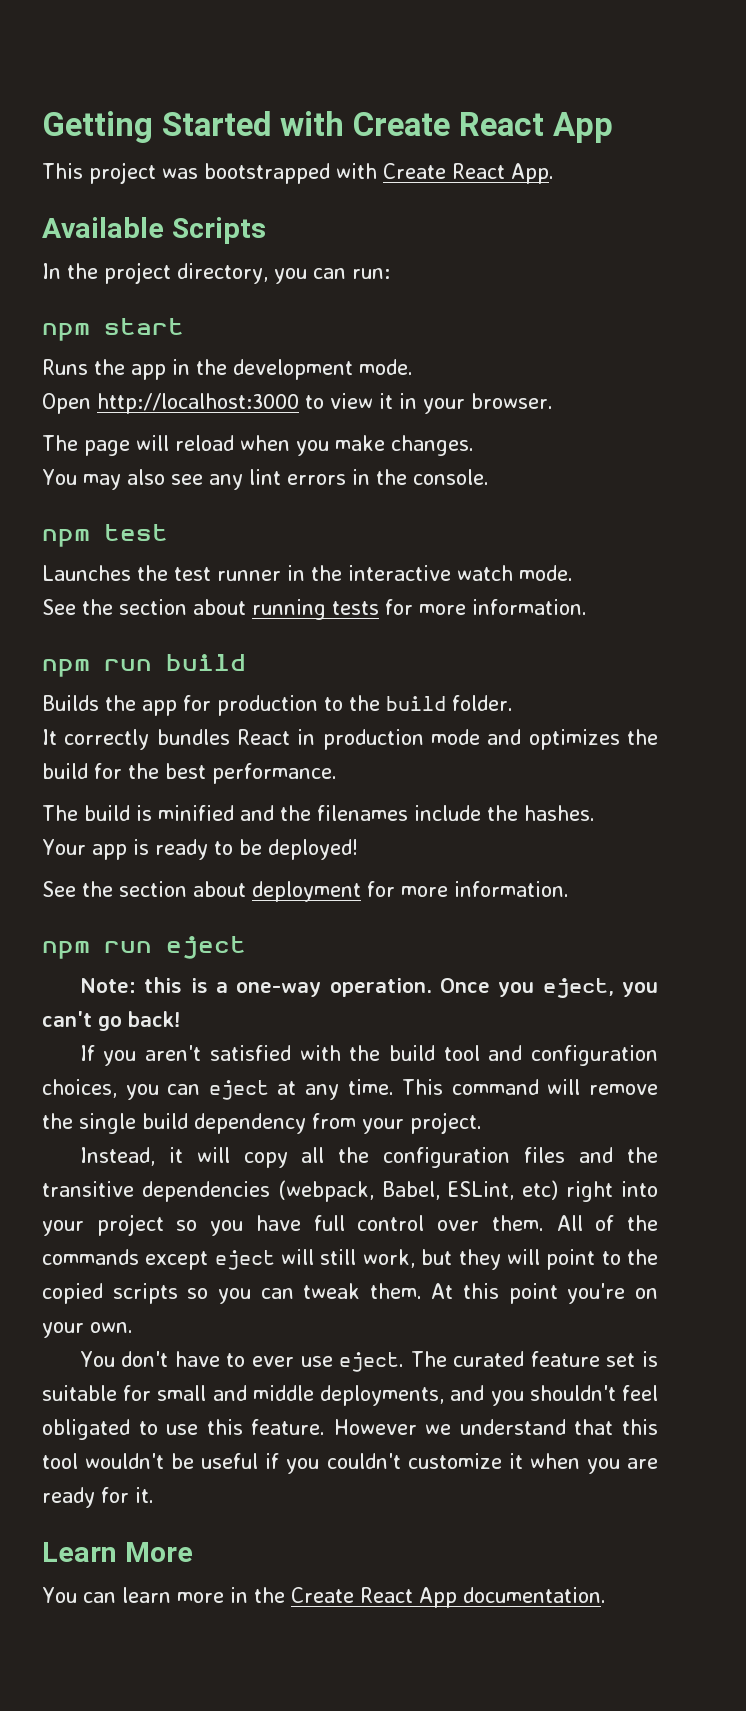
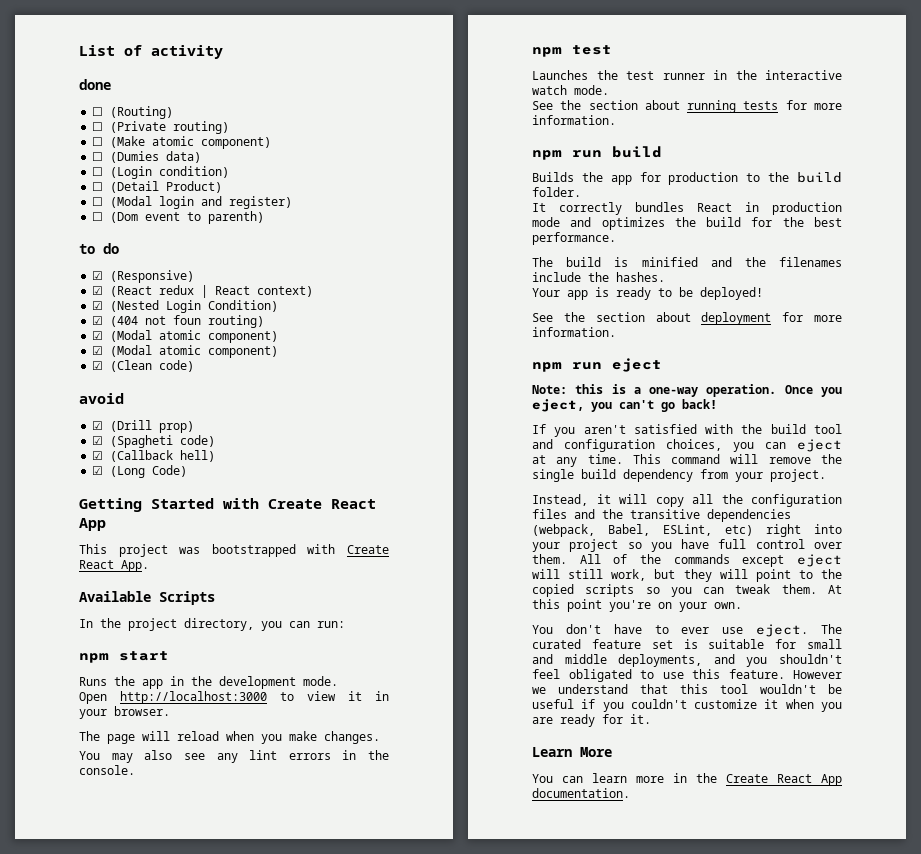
+ List of activity
+ done
+ ☐ (Routing)
+ ☐ (Private routing)
+ ☐ (Make atomic component)
+ ☐ (Dumies data)
+ ☐ (Login condition)
+ ☐ (Detail Product)
+ ☐ (Modal login and register)
+ ☐ (Dom event to parenth)
+ to do
+ ☑ (Responsive)
+ ☑ (React redux | React context)
+ ☑ (Nested Login Condition)
+ ☑ (404 not foun routing)
+ ☑ (Modal atomic component)
+ ☑ (Modal atomic component)
+ ☑ (Clean code)
+ avoid
+ ☑ (Drill prop)
+ ☑ (Spagheti code)
+ ☑ (Callback hell)
+ ☑ (Long Code)

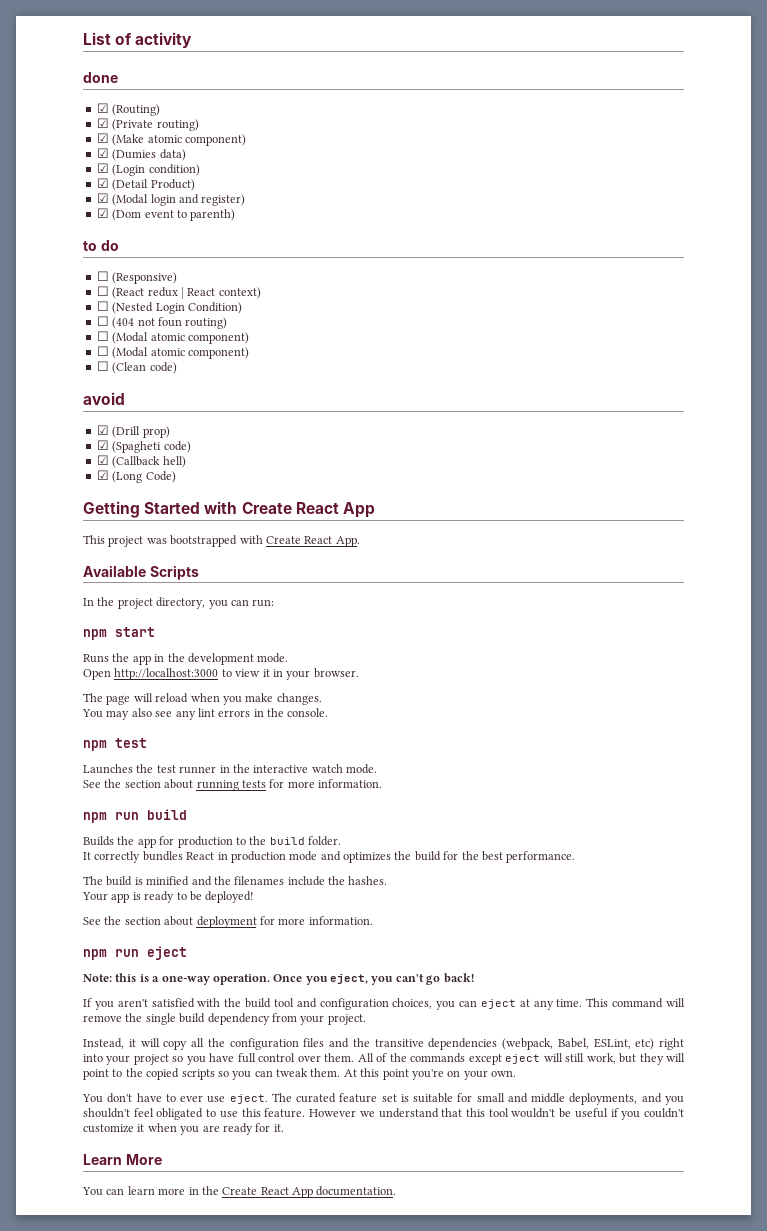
- ☐ (Routing)
+ ☑ (Routing)
- ☐ (Private routing)
+ ☑ (Private routing)
- ☐ (Make atomic component)
+ ☑ (Make atomic component)
- ☐ (Dumies data)
+ ☑ (Dumies data)
- ☐ (Login condition)
+ ☑ (Login condition)
- ☐ (Detail Product)
+ ☑ (Detail Product)
- ☐ (Modal login and register)
+ ☑ (Modal login and register)
- ☐ (Dom event to parenth)
+ ☑ (Dom event to parenth)
- ☑ (Responsive)
+ ☐ (Responsive)
- ☑ (React redux | React context)
+ ☐ (React redux | React context)
- ☑ (Nested Login Condition)
+ ☐ (Nested Login Condition)
- ☑ (404 not foun routing)
- ☑ (Modal atomic component)
- ☑ (Modal atomic component)
- ☑ (Clean code)
+ ☐ (404 not foun routing)
+ ☐ (Modal atomic component)
+ ☐ (Modal atomic component)
+ ☐ (Clean code)

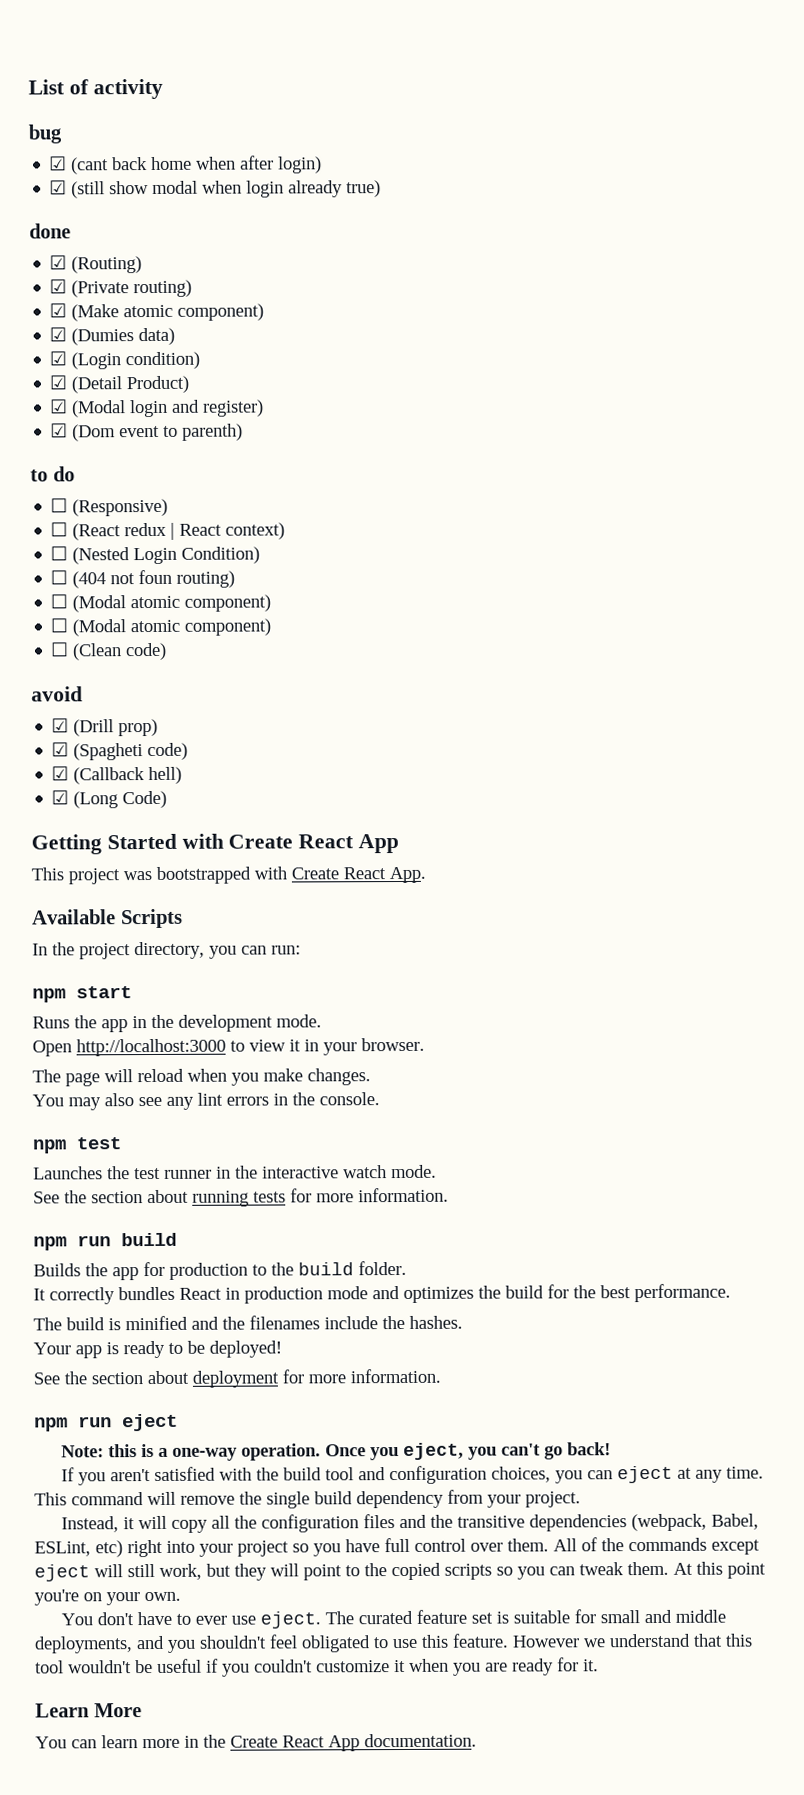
+ bug
+ ☑ (cant back home when after login)
+ ☑ (still show modal when login already true)

